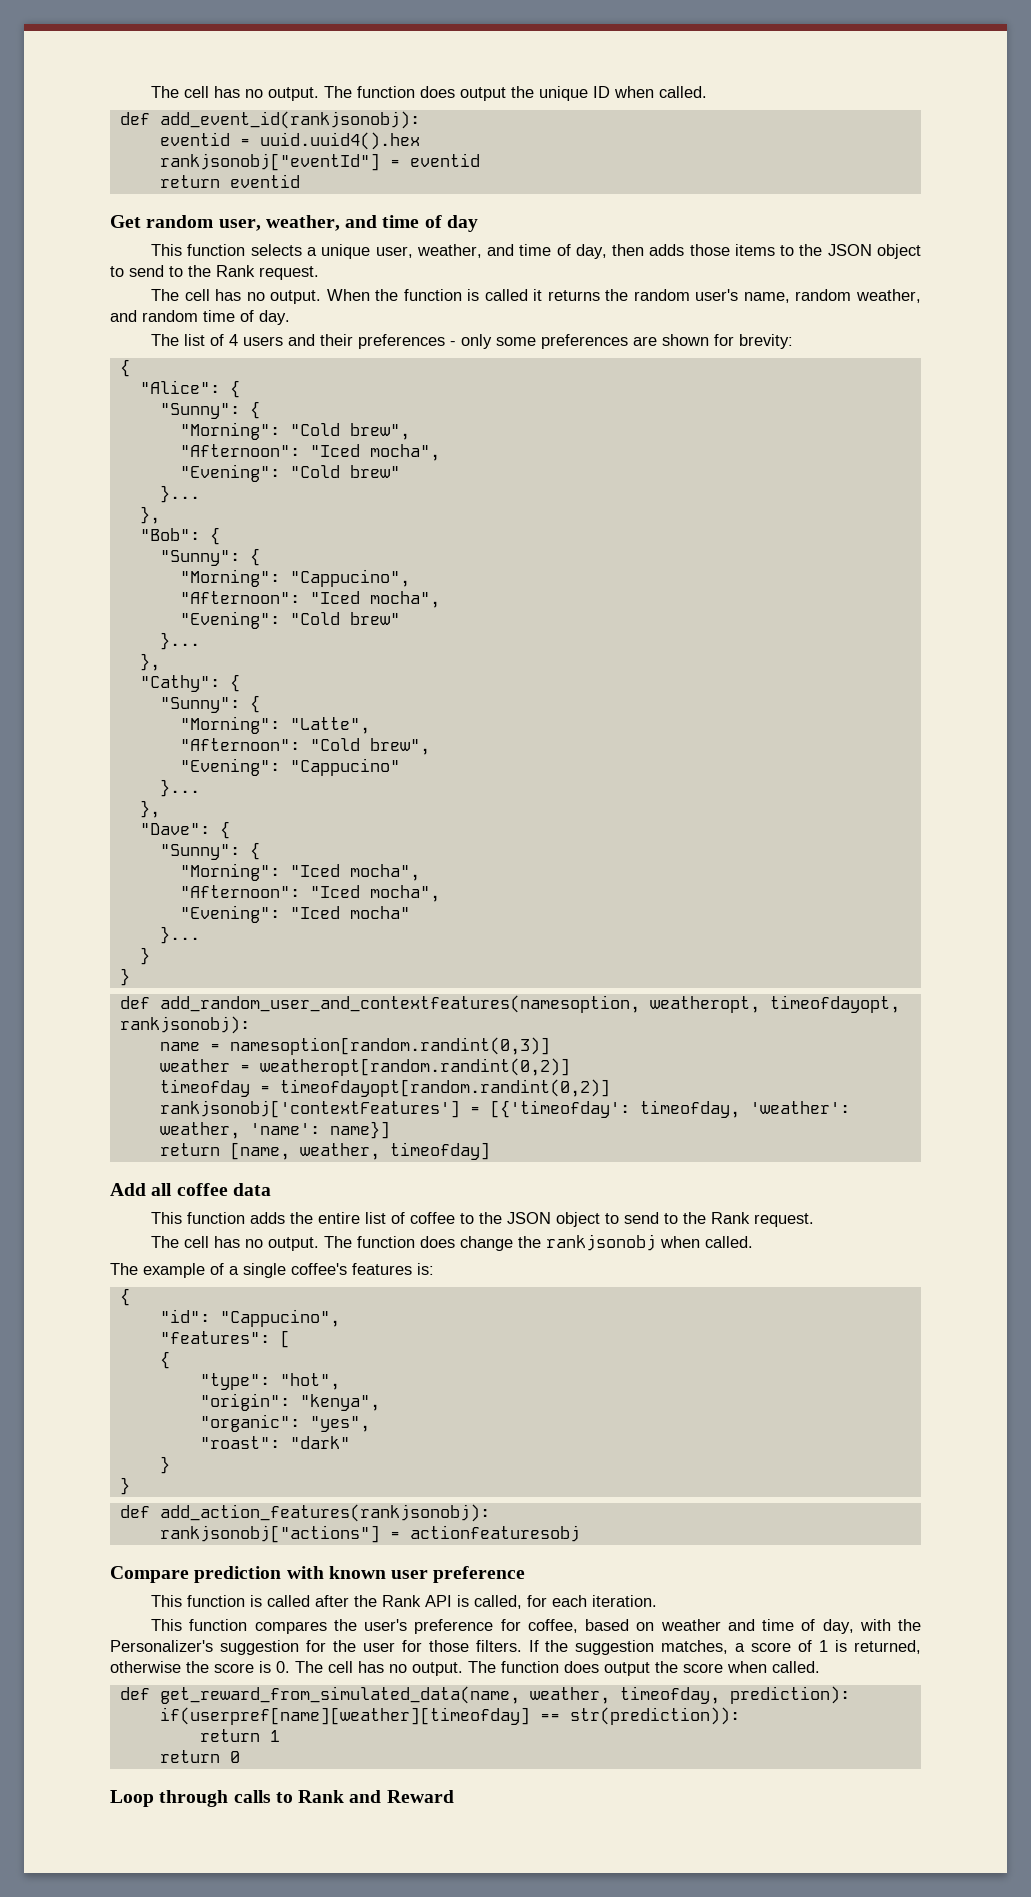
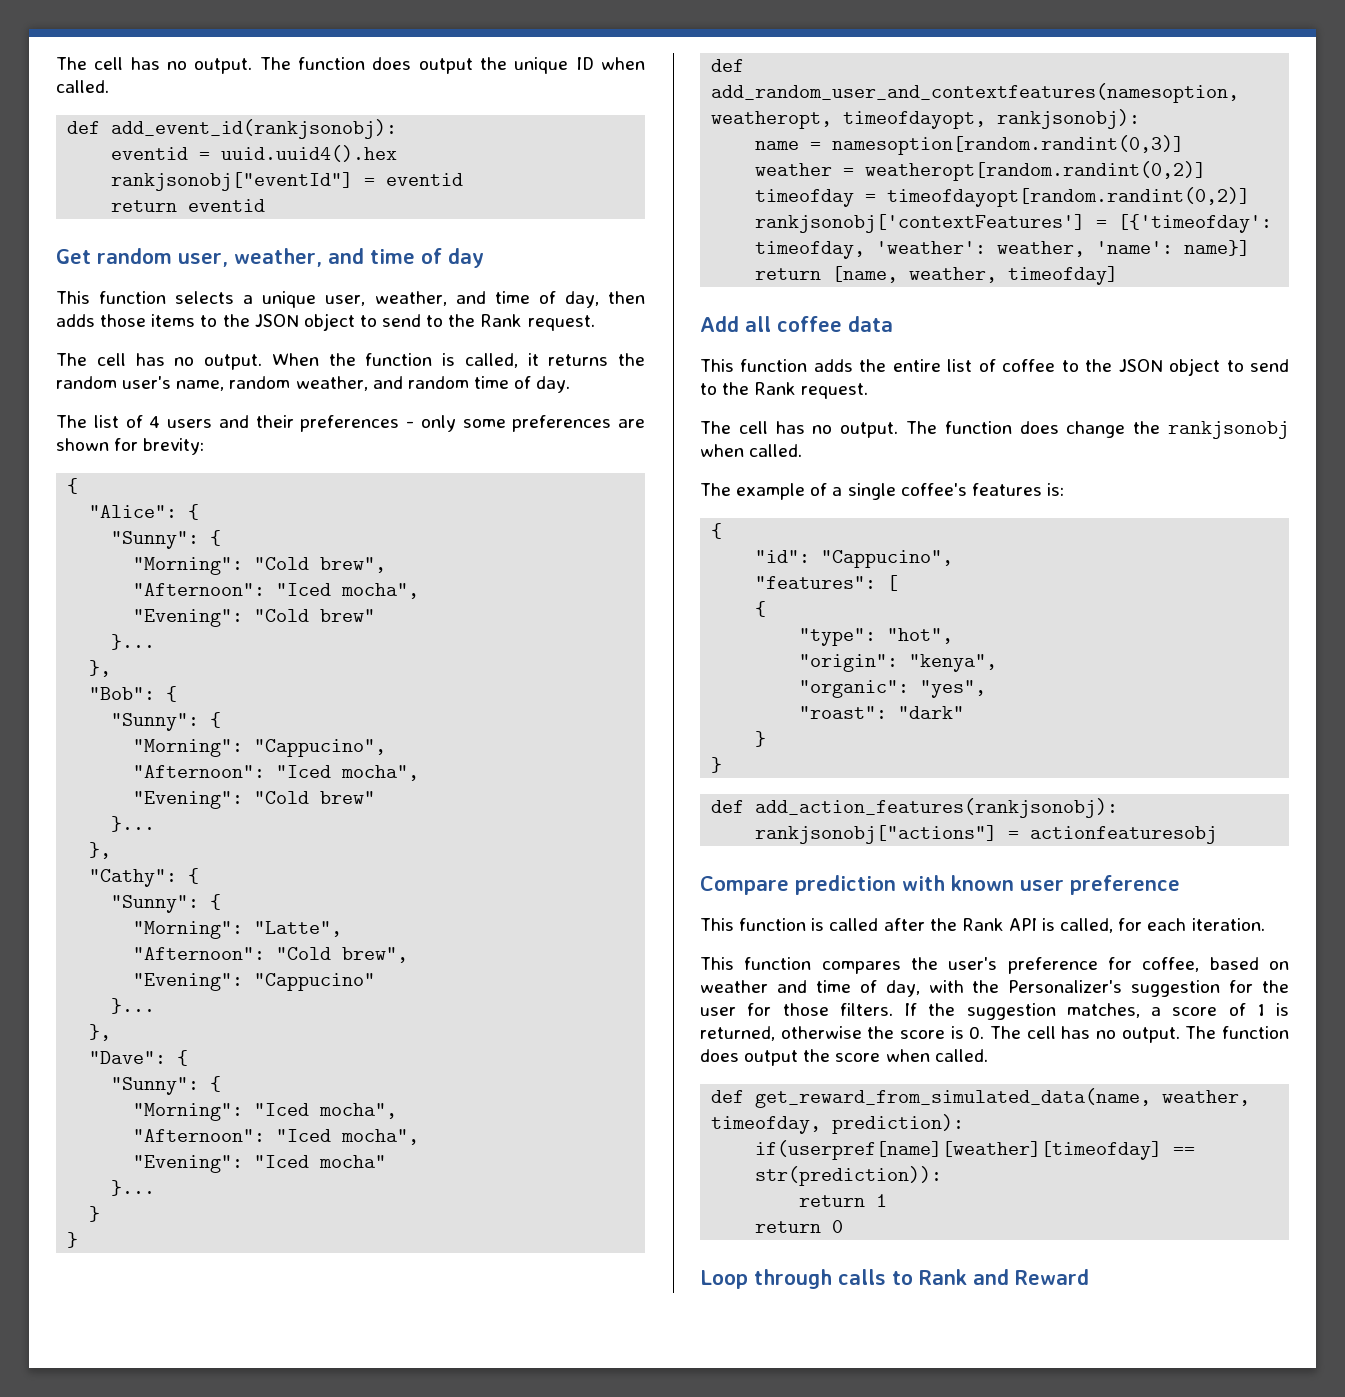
- When the function is called it returns the random user's name, random weather, and random time of day.
+ When the function is called, it returns the random user's name, random weather, and random time of day.

